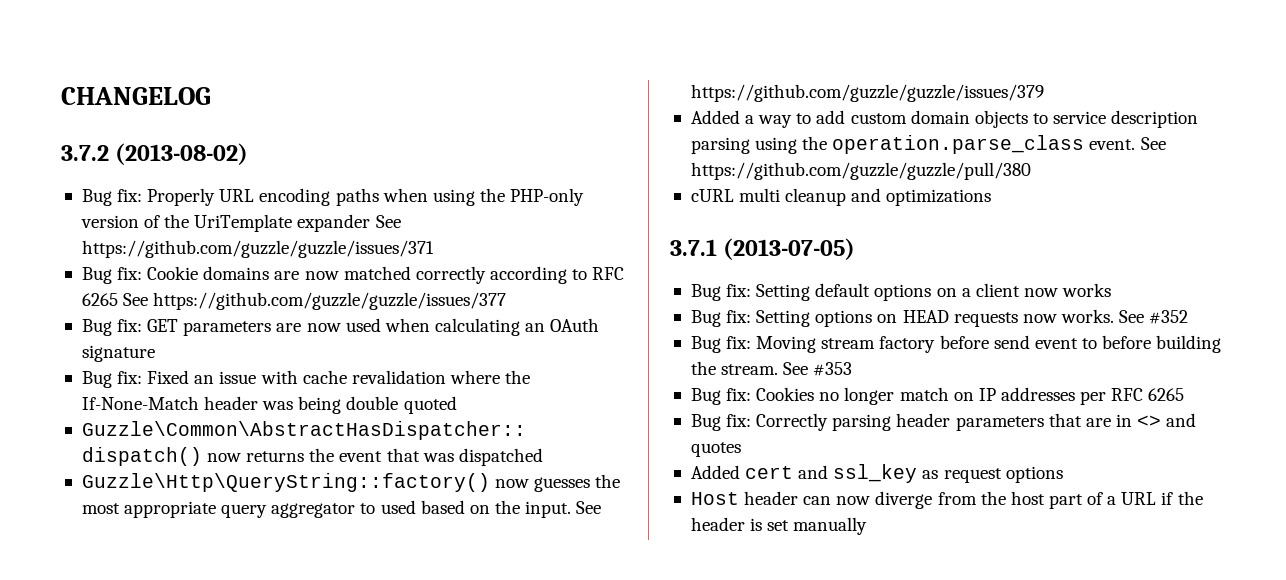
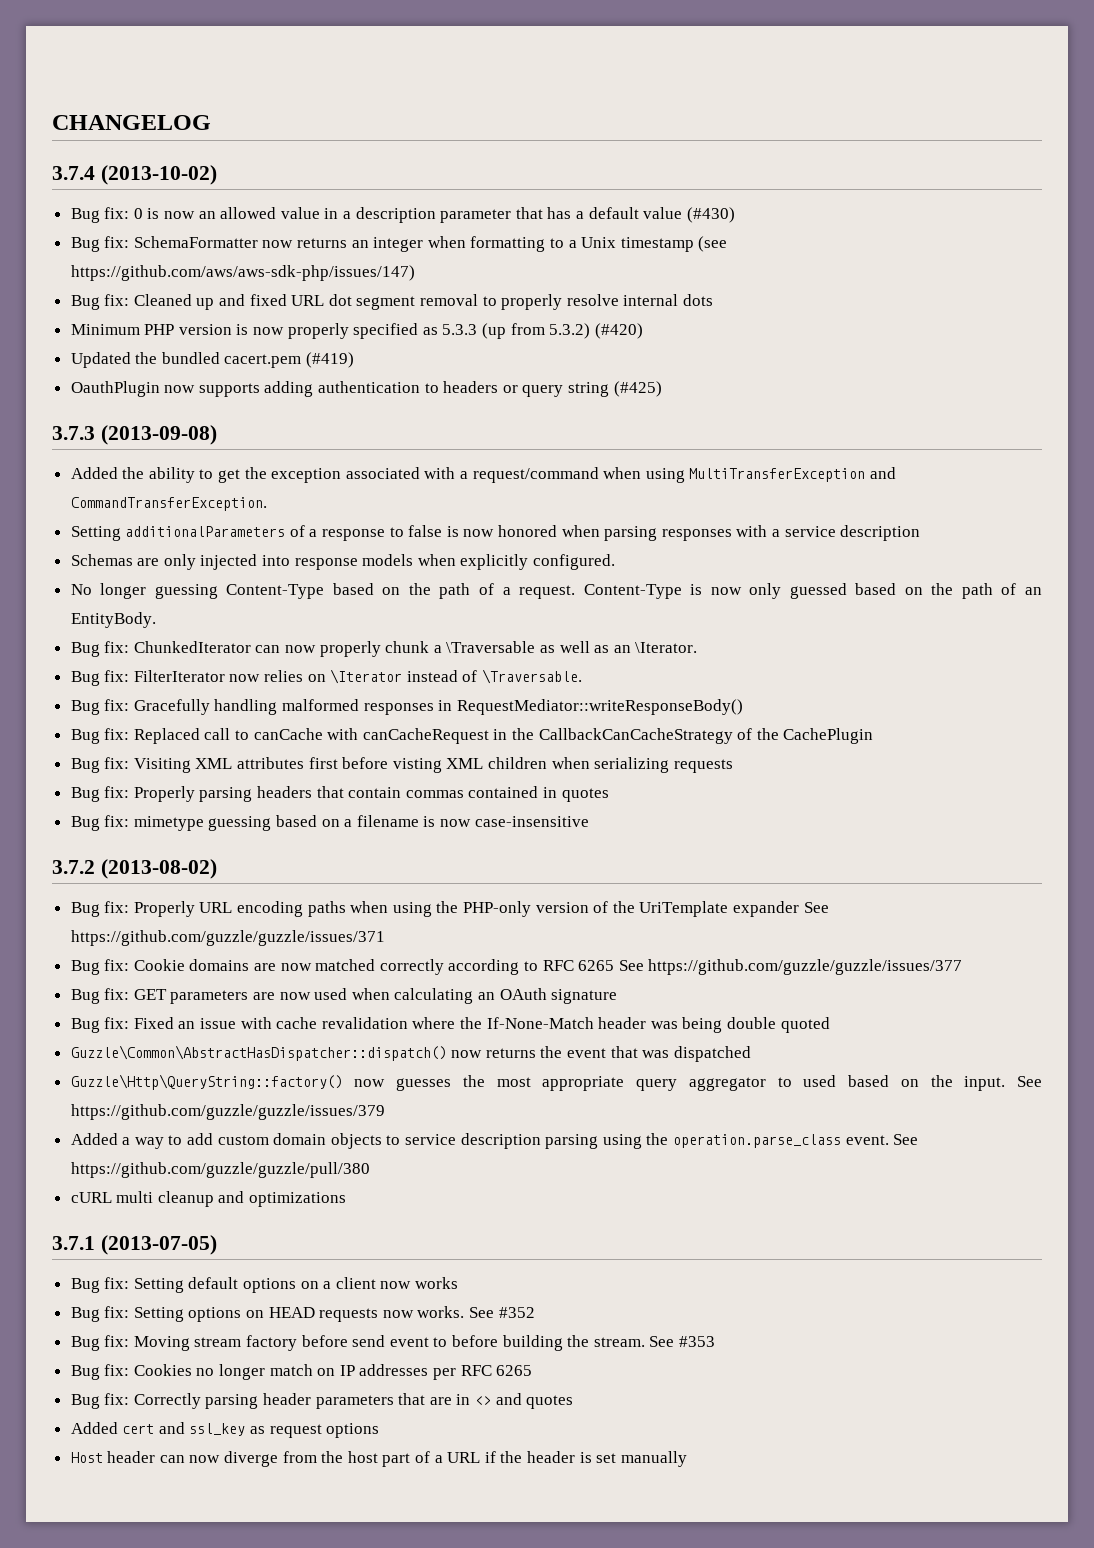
+ 3.7.4 (2013-10-02)
+ Bug fix: 0 is now an allowed value in a description parameter that has a default value (#430)
+ Bug fix: SchemaFormatter now returns an integer when formatting to a Unix timestamp (see https://github.com/aws/aws-sdk-php/issues/147)
+ Bug fix: Cleaned up and fixed URL dot segment removal to properly resolve internal dots
+ Minimum PHP version is now properly specified as 5.3.3 (up from 5.3.2) (#420)
+ Updated the bundled cacert.pem (#419)
+ OauthPlugin now supports adding authentication to headers or query string (#425)
+ 3.7.3 (2013-09-08)
+ Added the ability to get the exception associated with a request/command when using MultiTransferException and CommandTransferException.
+ Setting additionalParameters of a response to false is now honored when parsing responses with a service description
+ Schemas are only injected into response models when explicitly configured.
+ No longer guessing Content-Type based on the path of a request. Content-Type is now only guessed based on the path of an EntityBody.
+ Bug fix: ChunkedIterator can now properly chunk a \Traversable as well as an \Iterator.
+ Bug fix: FilterIterator now relies on \Iterator instead of \Traversable.
+ Bug fix: Gracefully handling malformed responses in RequestMediator::writeResponseBody()
+ Bug fix: Replaced call to canCache with canCacheRequest in the CallbackCanCacheStrategy of the CachePlugin
+ Bug fix: Visiting XML attributes first before visting XML children when serializing requests
+ Bug fix: Properly parsing headers that contain commas contained in quotes
+ Bug fix: mimetype guessing based on a filename is now case-insensitive

